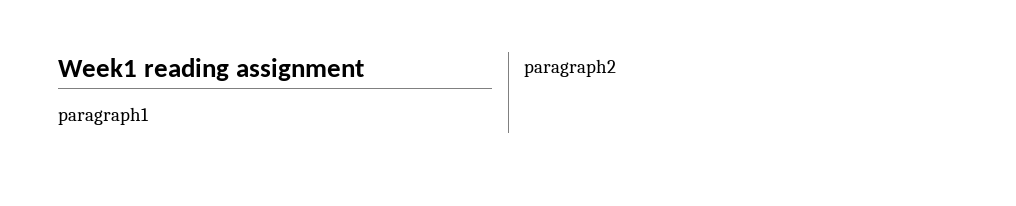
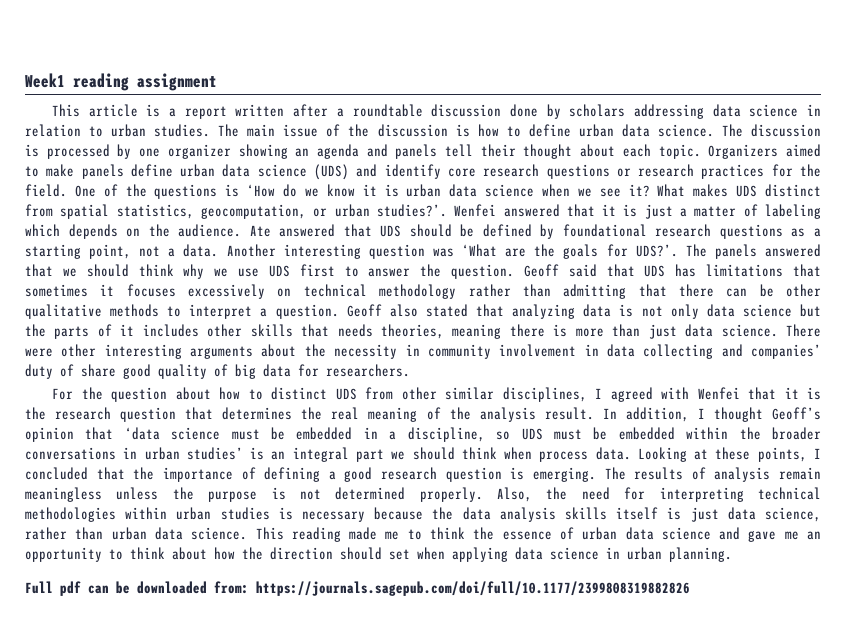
- paragraph1
- paragraph2
+ This article is a report written after a roundtable discussion done by scholars addressing data science in relation to urban studies. The main issue of the discussion is how to define urban data science. The discussion is processed by one organizer showing an agenda and panels tell their thought about each topic. Organizers aimed to make panels define urban data science (UDS) and identify core research questions or research practices for the field. One of the questions is ‘How do we know it is urban data science when we see it? What makes UDS distinct from spatial statistics, geocomputation, or urban studies?’. Wenfei answered that it is just a matter of labeling which depends on the audience. Ate answered that UDS should be defined by foundational research questions as a starting point, not a data. Another interesting question was ‘What are the goals for UDS?’. The panels answered that we should think why we use UDS first to answer the question. Geoff said that UDS has limitations that sometimes it focuses excessively on technical methodology rather than admitting that there can be other qualitative methods to interpret a question. Geoff also stated that analyzing data is not only data science but the parts of it includes other skills that needs theories, meaning there is more than just data science. There were other interesting arguments about the necessity in community involvement in data collecting and companies’ duty of share good quality of big data for researchers.
+ For the question about how to distinct UDS from other similar disciplines, I agreed with Wenfei that it is the research question that determines the real meaning of the analysis result. In addition, I thought Geoff’s opinion that ‘data science must be embedded in a discipline, so UDS must be embedded within the broader conversations in urban studies’ is an integral part we should think when process data. Looking at these points, I concluded that the importance of defining a good research question is emerging. The results of analysis remain meaningless unless the purpose is not determined properly. Also, the need for interpreting technical methodologies within urban studies is necessary because the data analysis skills itself is just data science, rather than urban data science. This reading made me to think the essence of urban data science and gave me an opportunity to think about how the direction should set when applying data science in urban planning.
+ Full pdf can be downloaded from: https://journals.sagepub.com/doi/full/10.1177/2399808319882826

